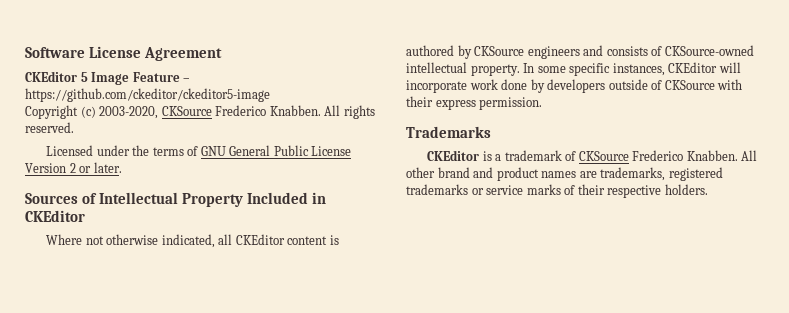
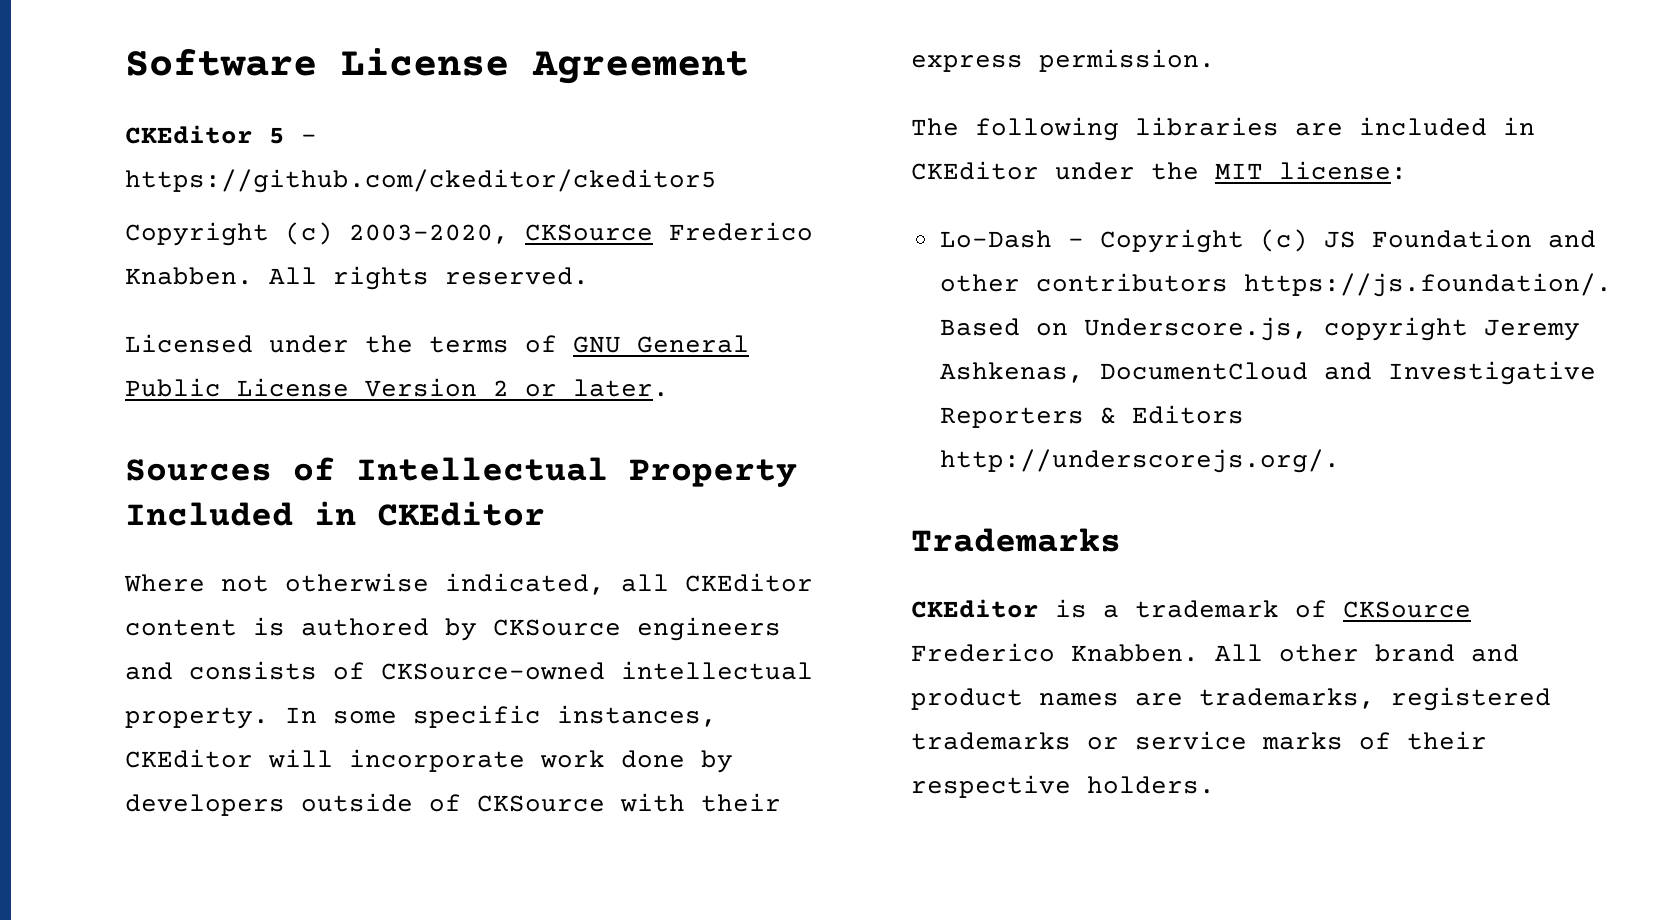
- CKEditor 5 Image Feature – https://github.com/ckeditor/ckeditor5-image
+ CKEditor 5 – https://github.com/ckeditor/ckeditor5
+ The following libraries are included in CKEditor under the MIT license:
+ Lo-Dash - Copyright (c) JS Foundation and other contributors https://js.foundation/. Based on Underscore.js, copyright Jeremy Ashkenas, DocumentCloud and Investigative Reporters & Editors http://underscorejs.org/.

